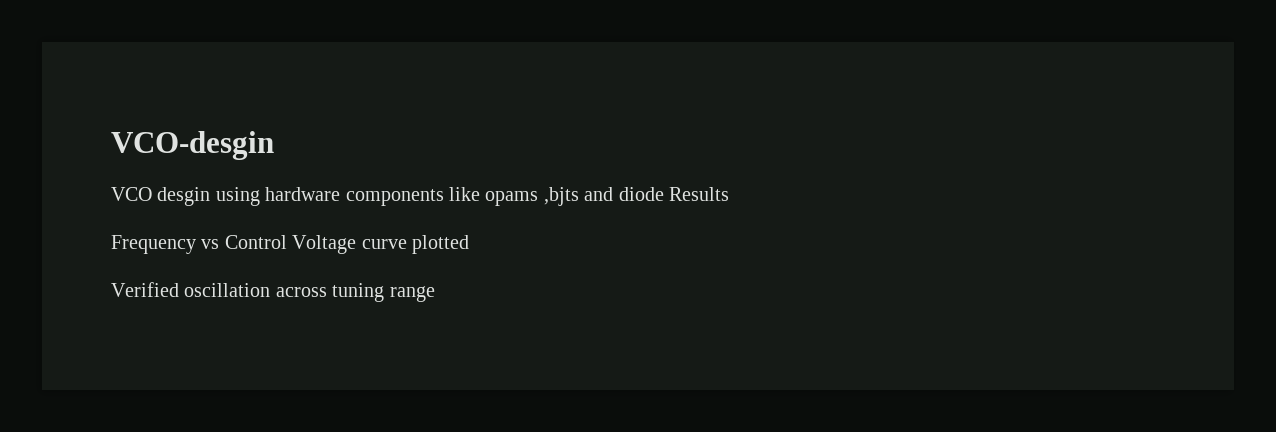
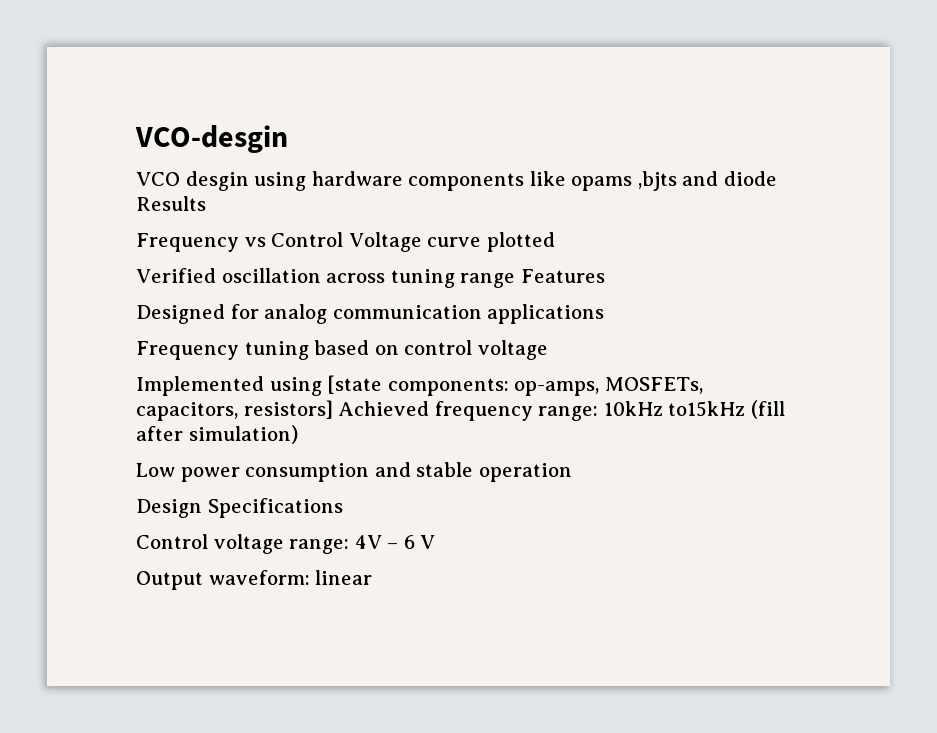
- Verified oscillation across tuning range
+ Verified oscillation across tuning range Features
+ Designed for analog communication applications
+ Frequency tuning based on control voltage
+ Implemented using [state components: op-amps, MOSFETs, capacitors, resistors] Achieved frequency range: 10kHz to15kHz (fill after simulation)
+ Low power consumption and stable operation
+ Design Specifications
+ Control voltage range: 4V – 6 V
+ Output waveform: linear

